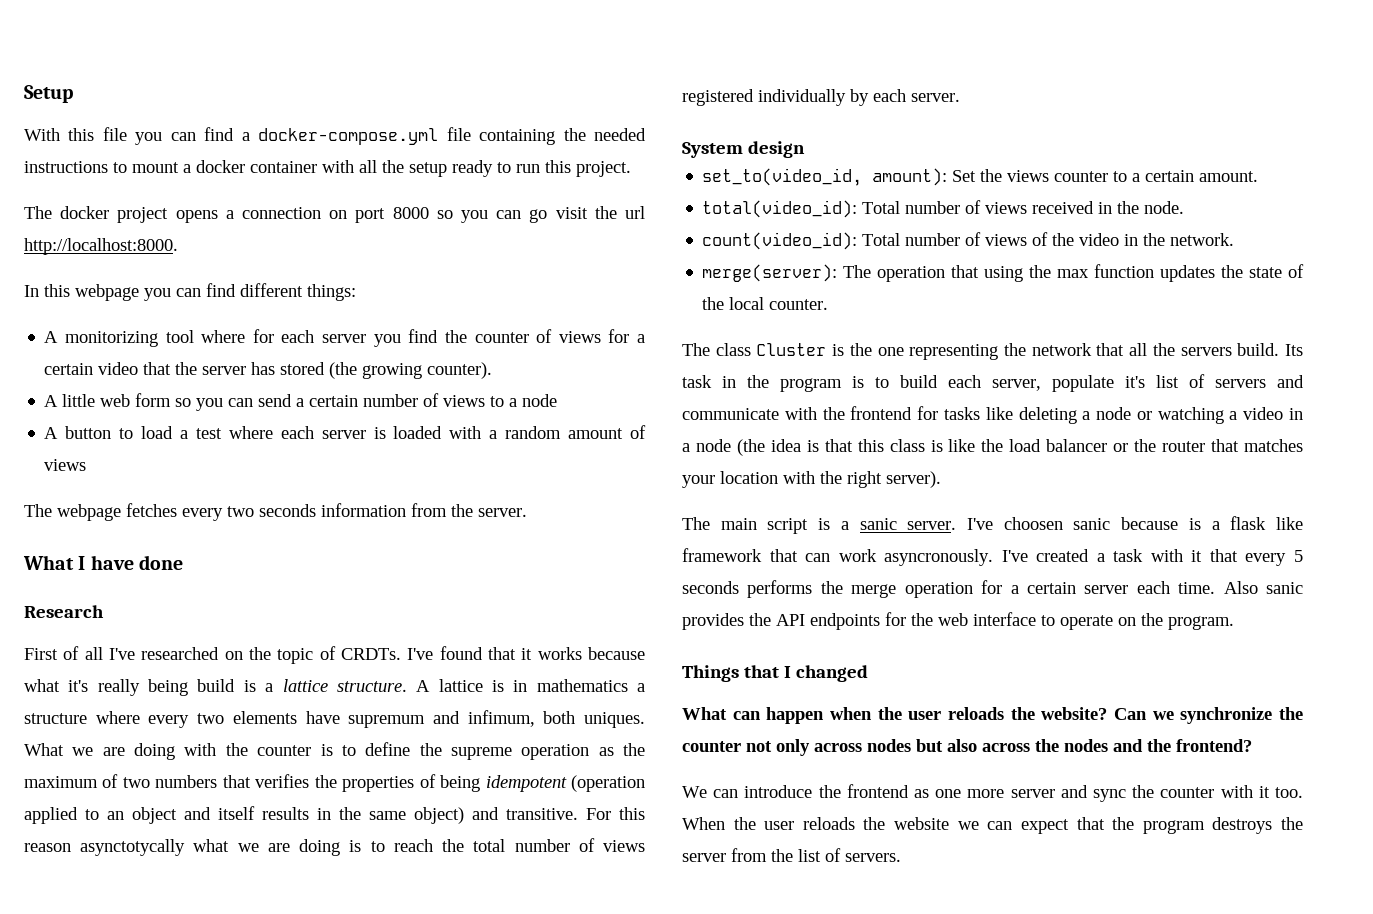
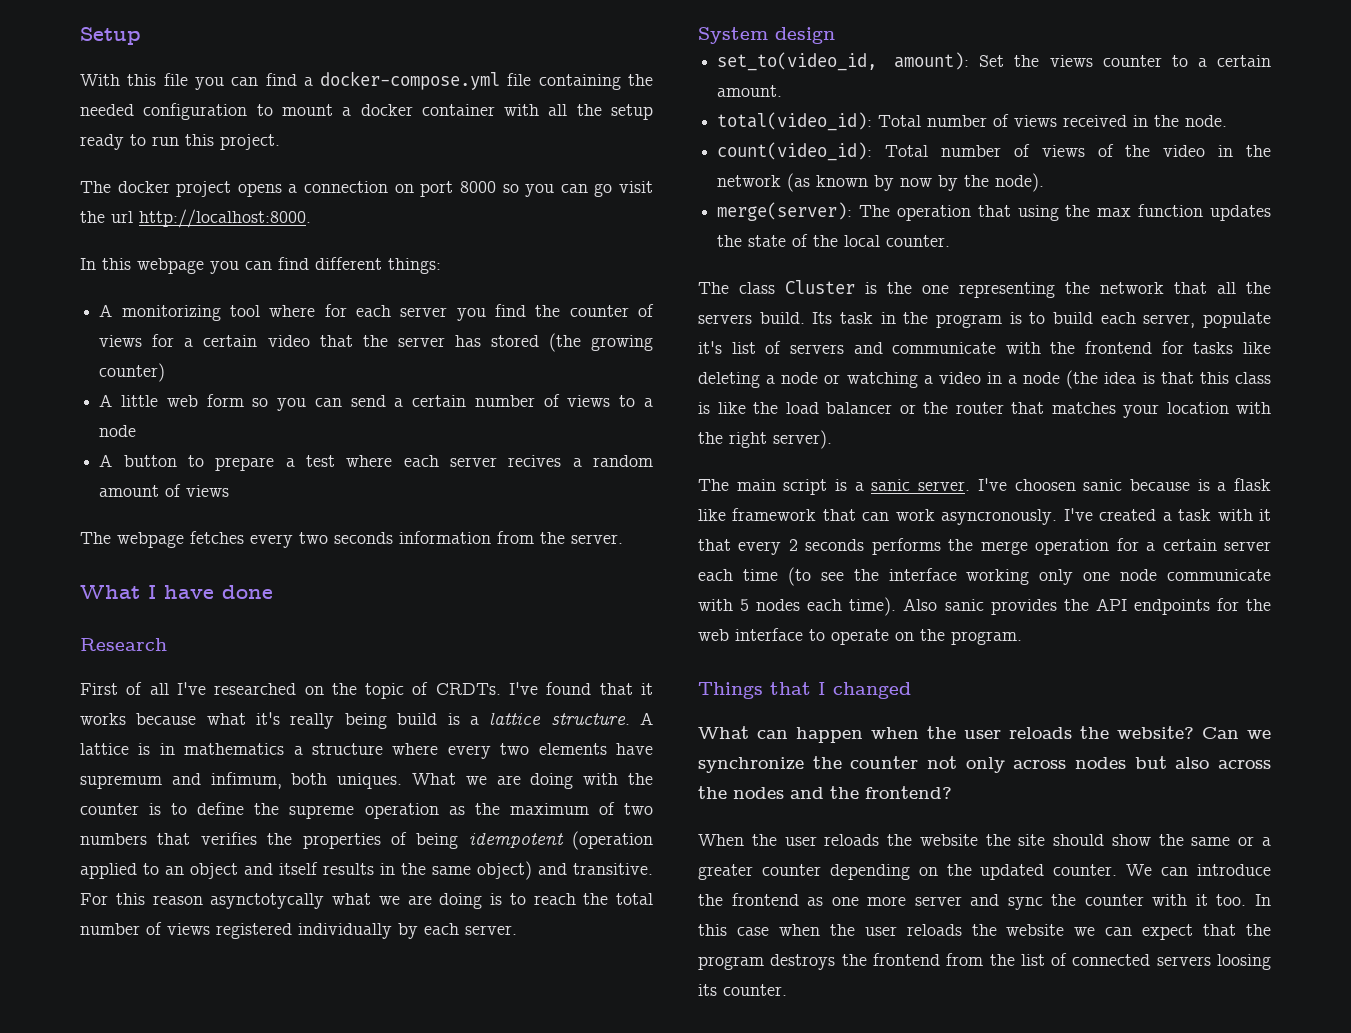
- With this file you can find a docker-compose.yml file containing the needed instructions to mount a docker container with all the setup ready to run this project.
+ With this file you can find a docker-compose.yml file containing the needed configuration to mount a docker container with all the setup ready to run this project.
- A monitorizing tool where for each server you find the counter of views for a certain video that the server has stored (the growing counter).
+ A monitorizing tool where for each server you find the counter of views for a certain video that the server has stored (the growing counter)
- A button to load a test where each server is loaded with a random amount of views
+ A button to prepare a test where each server recives a random amount of views
- count(video_id): Total number of views of the video in the network.
+ count(video_id): Total number of views of the video in the network (as known by now by the node).
- I've created a task with it that every 5 seconds performs the merge operation for a certain server each time.
+ I've created a task with it that every 2 seconds performs the merge operation for a certain server each time (to see the interface working only one node communicate with 5 nodes each time).
+ When the user reloads the website the site should show the same or a greater counter depending on the updated counter.
- When the user reloads the website we can expect that the program destroys the server from the list of servers.
+ In this case when the user reloads the website we can expect that the program destroys the frontend from the list of connected servers loosing its counter.

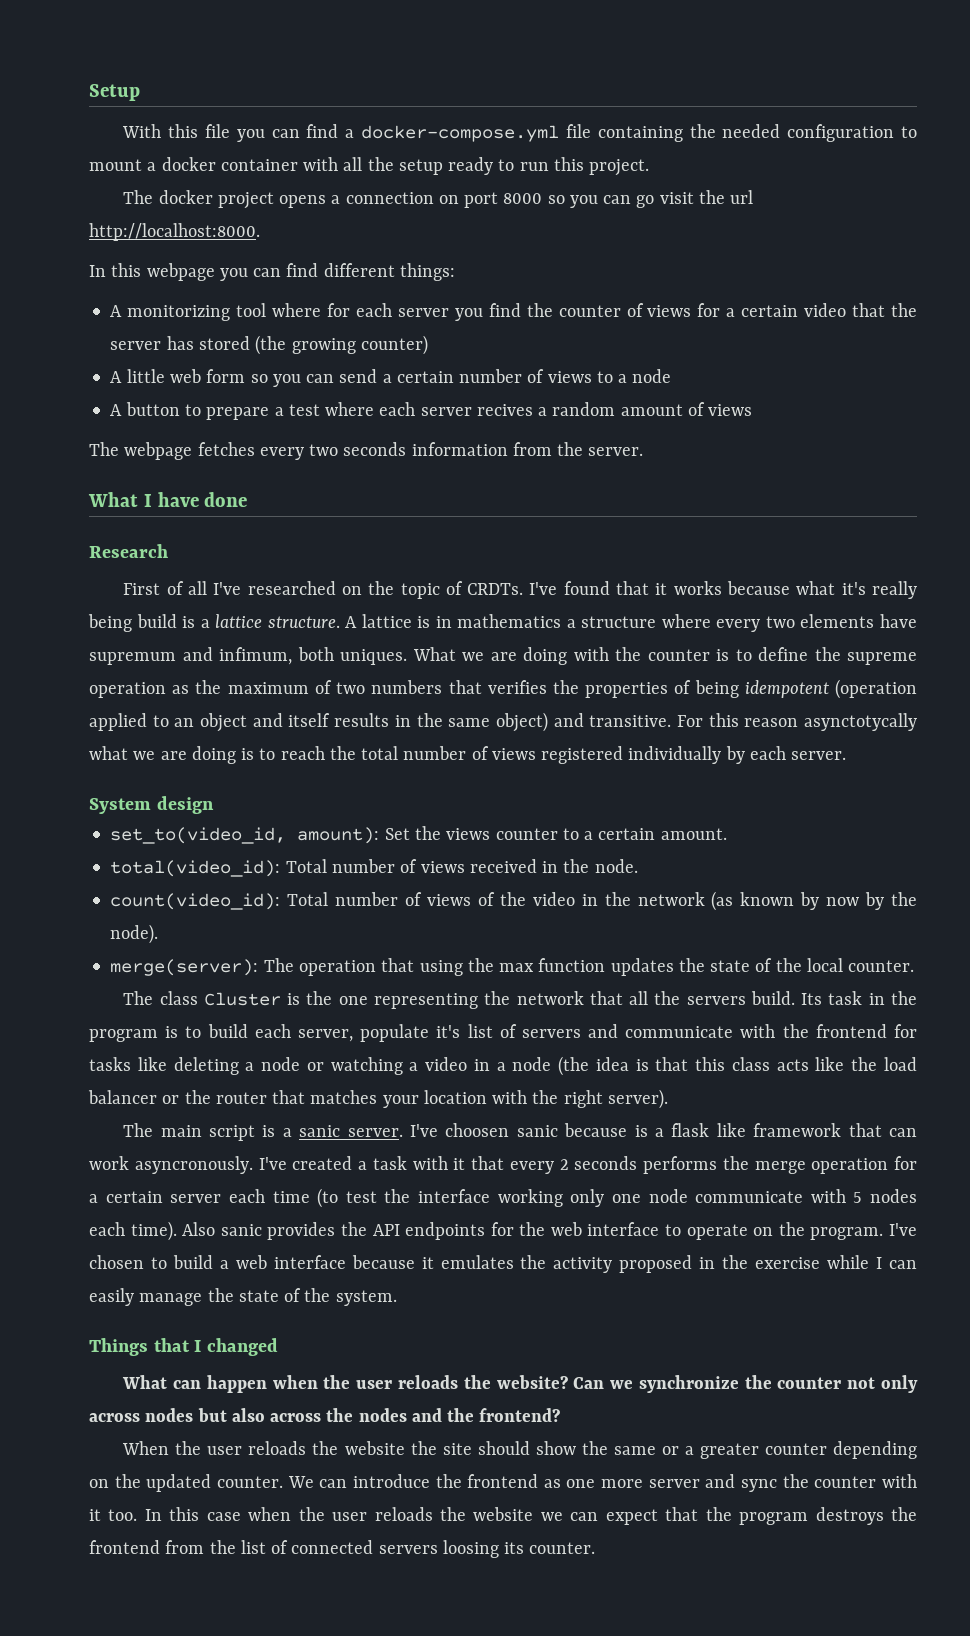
- Its task in the program is to build each server, populate it's list of servers and communicate with the frontend for tasks like deleting a node or watching a video in a node (the idea is that this class is like the load balancer or the router that matches your location with the right server).
+ Its task in the program is to build each server, populate it's list of servers and communicate with the frontend for tasks like deleting a node or watching a video in a node (the idea is that this class acts like the load balancer or the router that matches your location with the right server).
- I've created a task with it that every 2 seconds performs the merge operation for a certain server each time (to see the interface working only one node communicate with 5 nodes each time).
+ I've created a task with it that every 2 seconds performs the merge operation for a certain server each time (to test the interface working only one node communicate with 5 nodes each time).
+ I've chosen to build a web interface because it emulates the activity proposed in the exercise while I can easily manage the state of the system.

